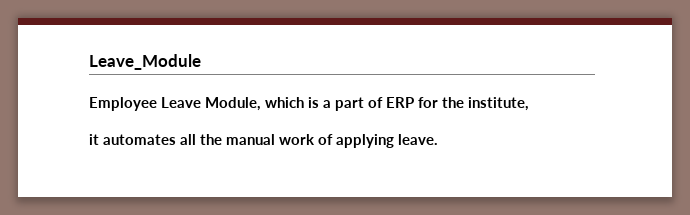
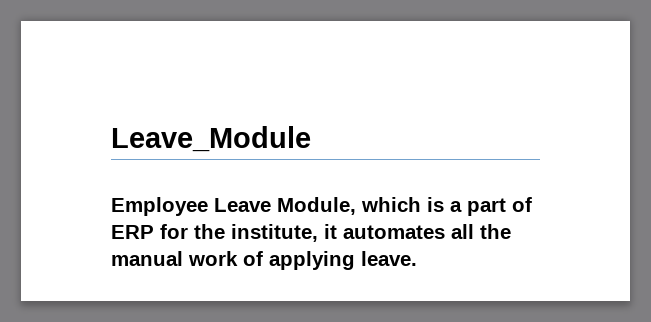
- Employee Leave Module, which is a part of ERP for the institute,
- it automates all the manual work of applying leave.
+ Employee Leave Module, which is a part of ERP for the institute, it automates all the manual work of applying leave.

